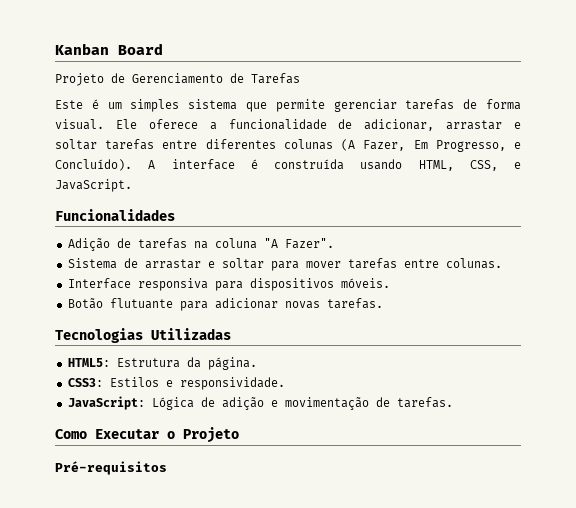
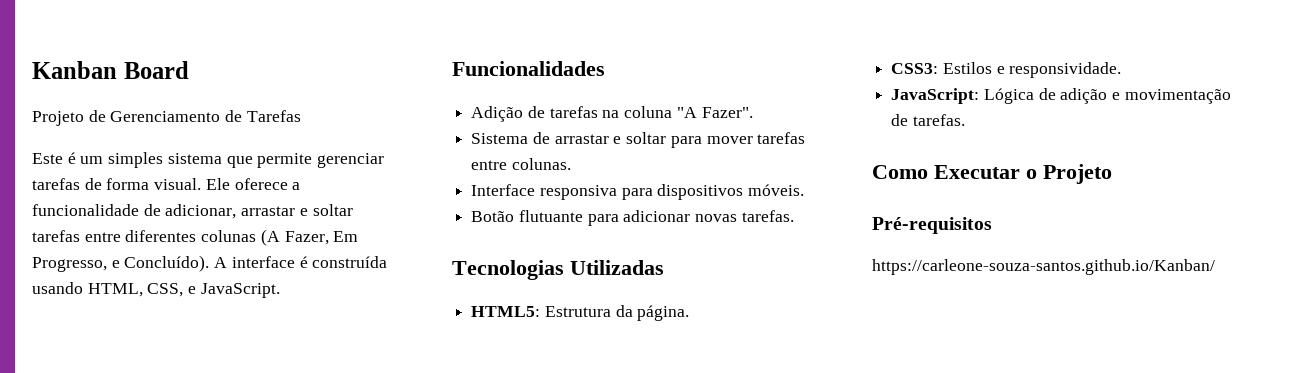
+ https://carleone-souza-santos.github.io/Kanban/

